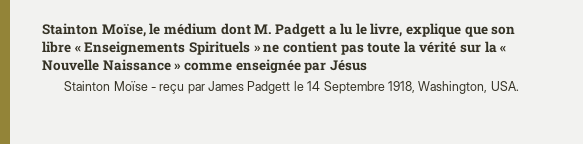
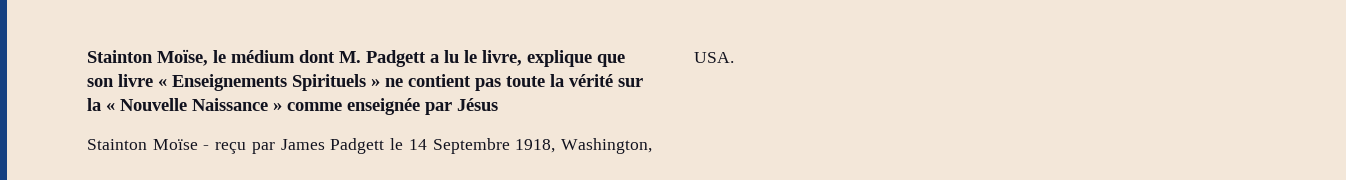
- Stainton Moïse, le médium dont M. Padgett a lu le livre, explique que son libre « Enseignements Spirituels » ne contient pas toute la vérité sur la « Nouvelle Naissance » comme enseignée par Jésus
+ Stainton Moïse, le médium dont M. Padgett a lu le livre, explique que son livre « Enseignements Spirituels » ne contient pas toute la vérité sur la « Nouvelle Naissance » comme enseignée par Jésus

